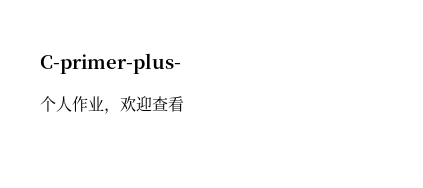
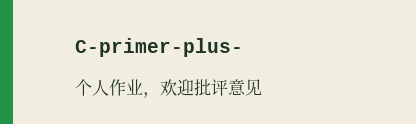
- 个人作业，欢迎查看
+ 个人作业，欢迎批评意见

